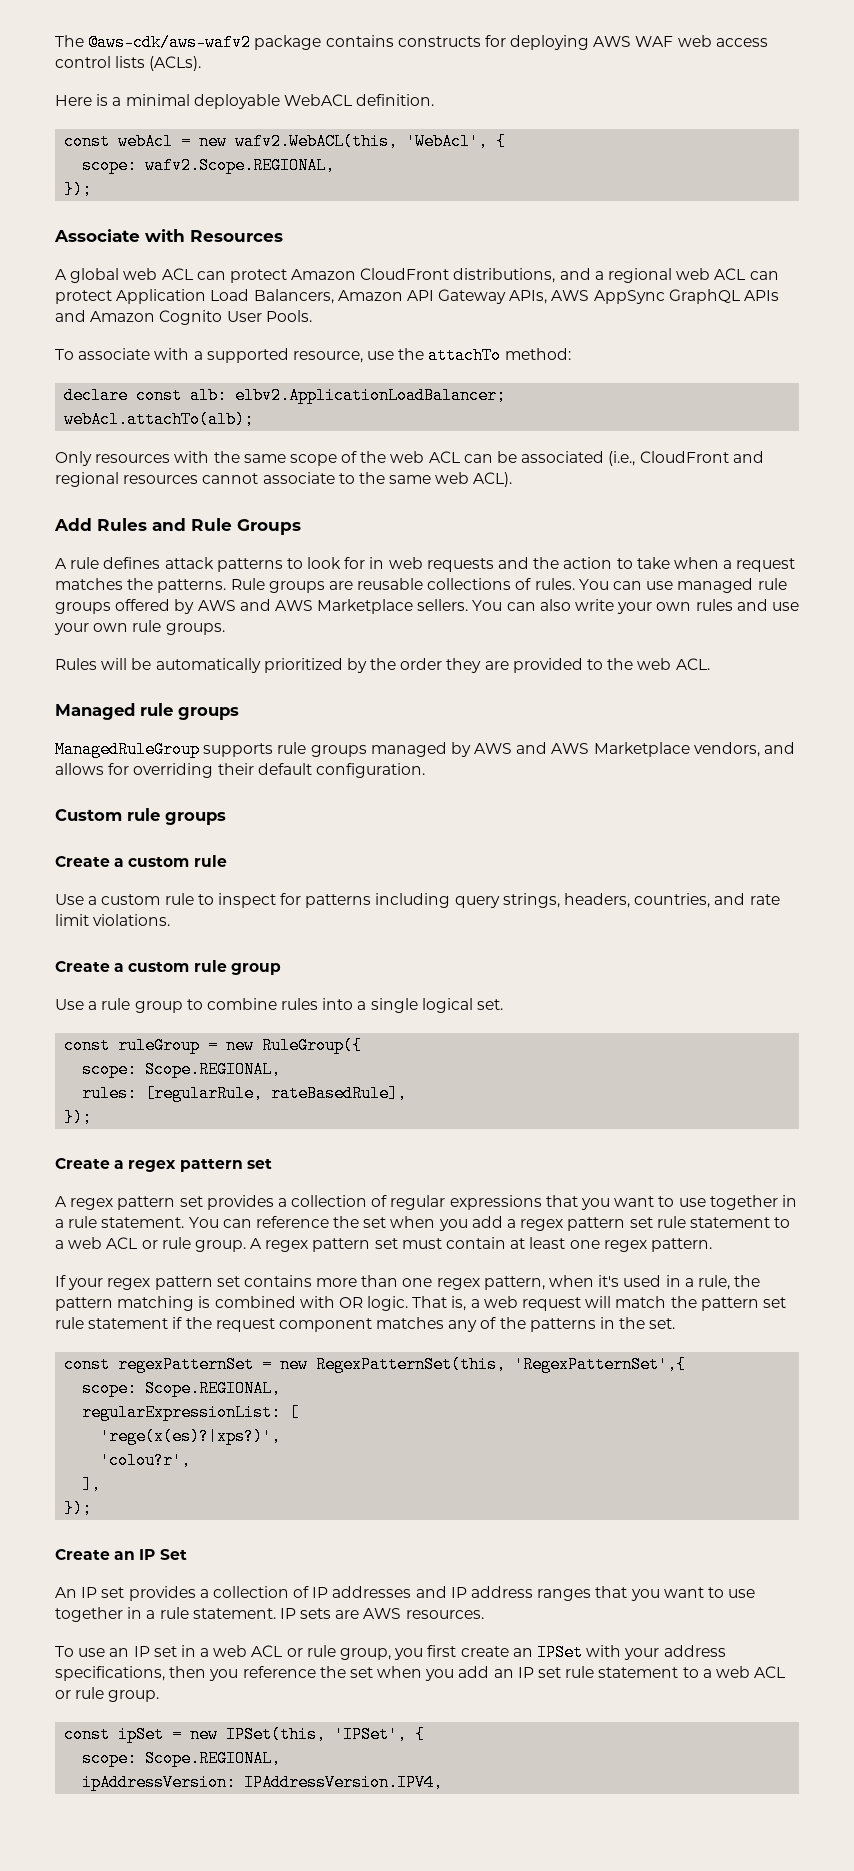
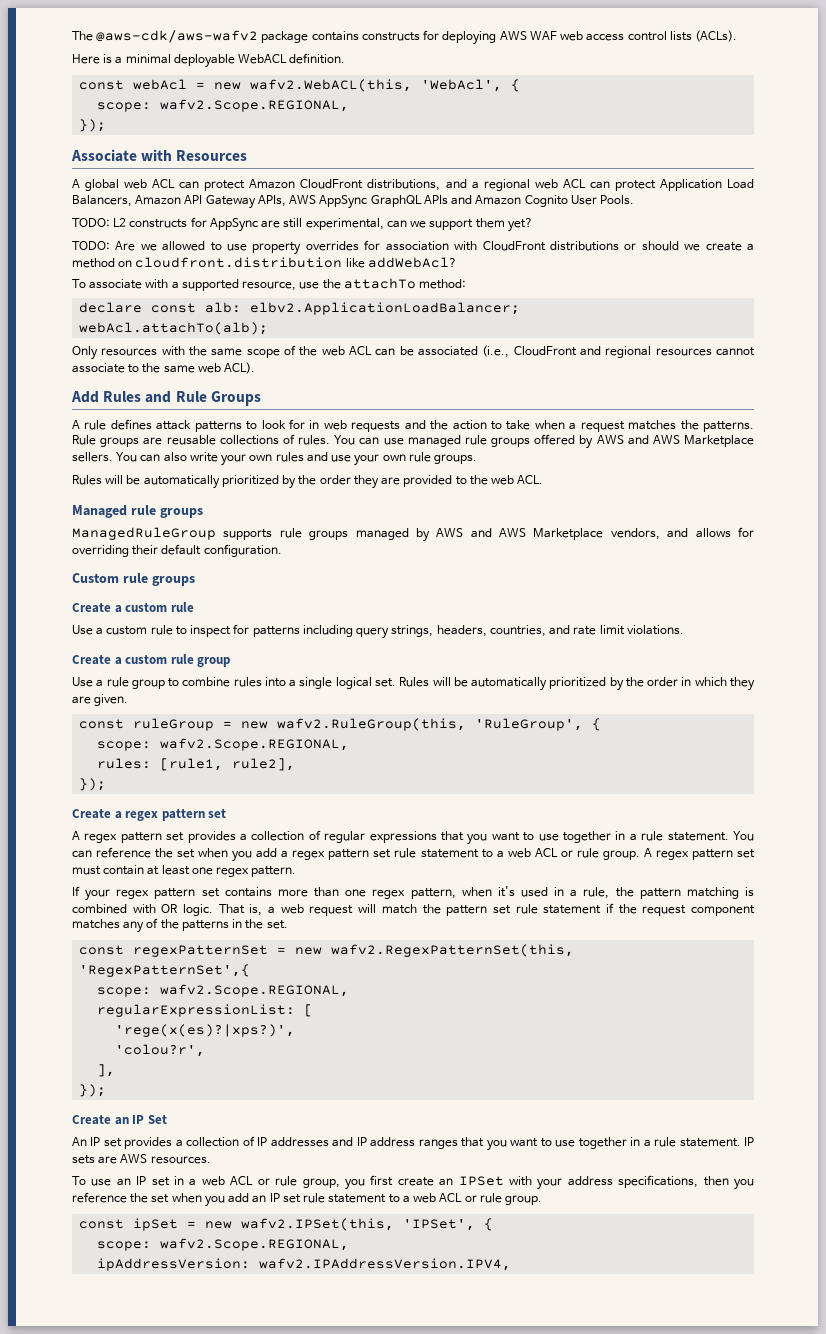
+ TODO: L2 constructs for AppSync are still experimental, can we support them yet?
+ TODO: Are we allowed to use property overrides for association with CloudFront distributions or should we create a method on cloudfront.distribution like addWebAcl?
+ Rules will be automatically prioritized by the order in which they are given.
- const ruleGroup = new RuleGroup({
- scope: Scope.REGIONAL,
+ const ruleGroup = new wafv2.RuleGroup(this, 'RuleGroup', {
+ scope: wafv2.Scope.REGIONAL,
- rules: [regularRule, rateBasedRule],
+ rules: [rule1, rule2],
- const regexPatternSet = new RegexPatternSet(this, 'RegexPatternSet',{
- scope: Scope.REGIONAL,
+ const regexPatternSet = new wafv2.RegexPatternSet(this, 'RegexPatternSet',{
+ scope: wafv2.Scope.REGIONAL,
- const ipSet = new IPSet(this, 'IPSet', {
- scope: Scope.REGIONAL,
+ const ipSet = new wafv2.IPSet(this, 'IPSet', {
+ scope: wafv2.Scope.REGIONAL,
- ipAddressVersion: IPAddressVersion.IPV4,
+ ipAddressVersion: wafv2.IPAddressVersion.IPV4,

